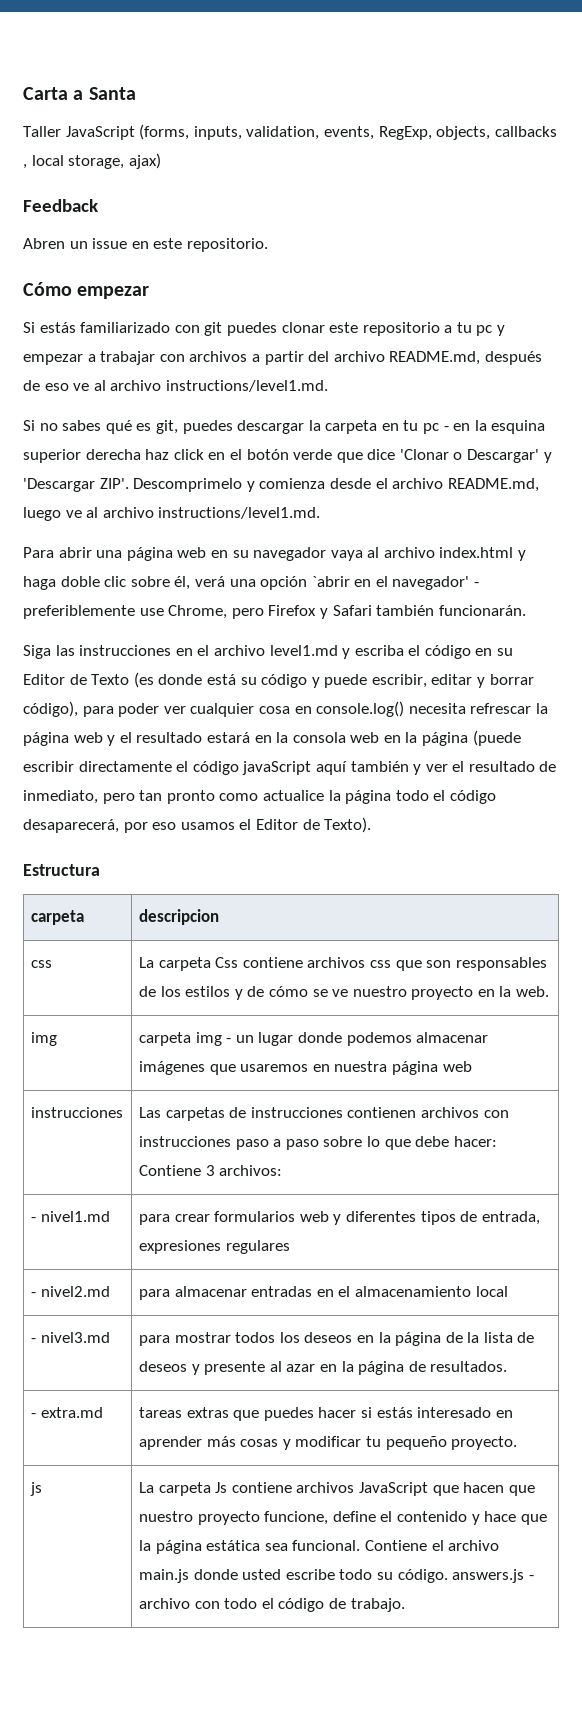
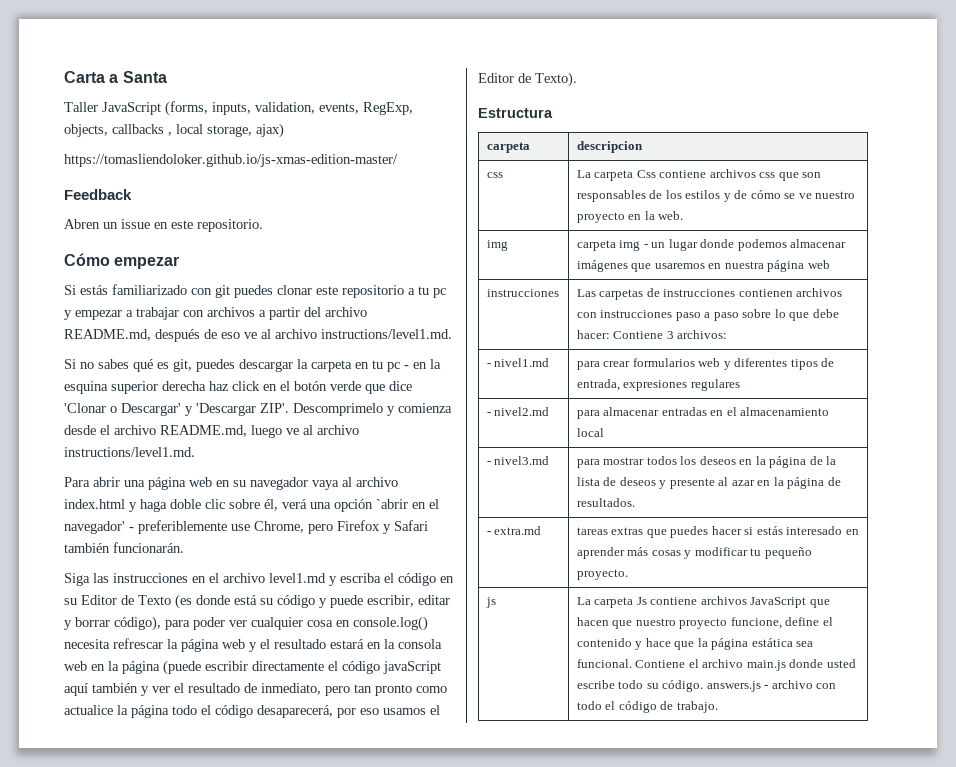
+ https://tomasliendoloker.github.io/js-xmas-edition-master/

